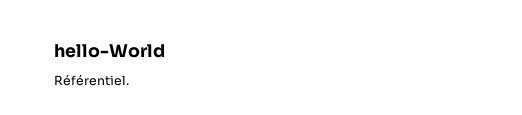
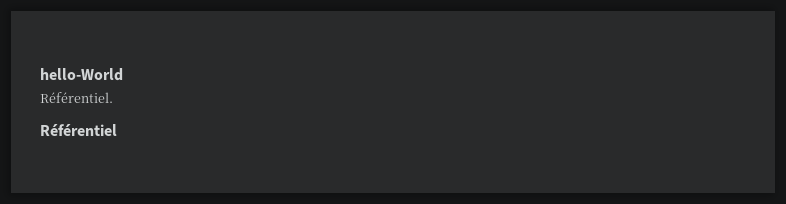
+ Référentiel

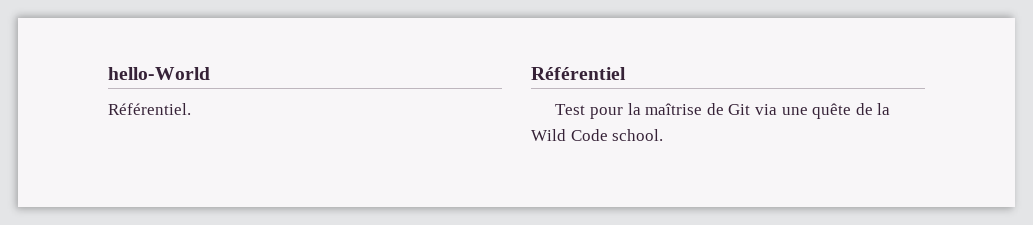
+ Test pour la maîtrise de Git via une quête de la Wild Code school.

